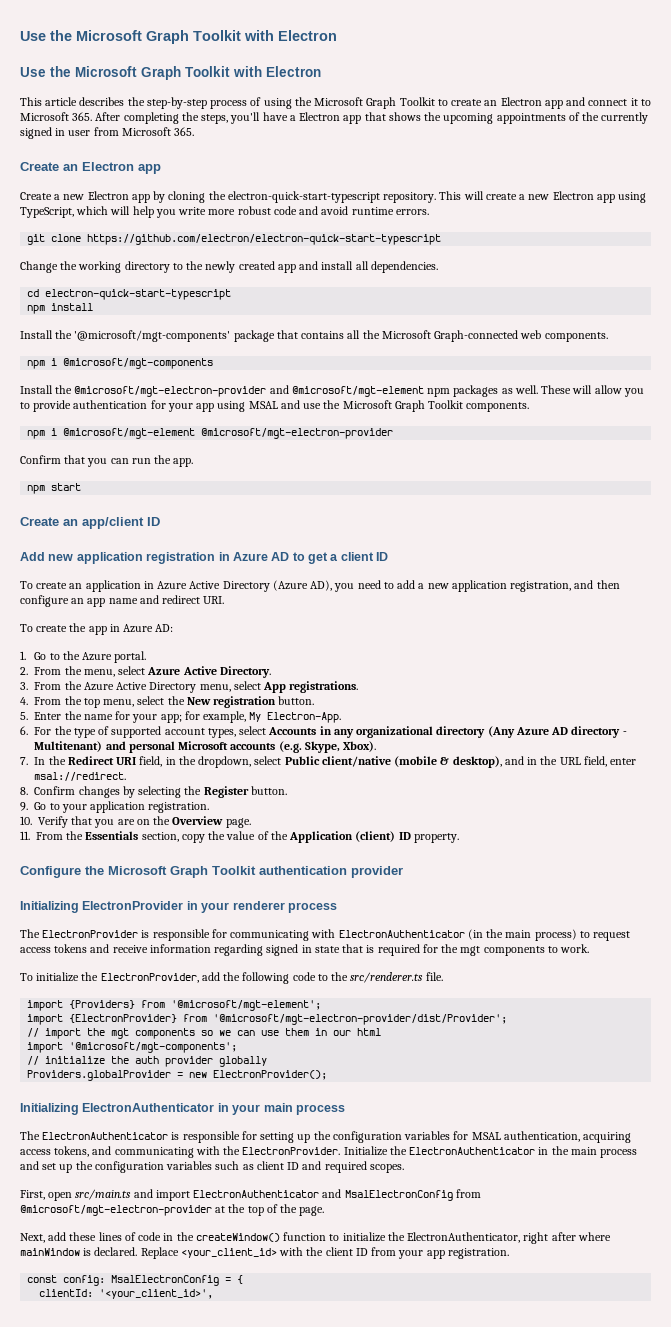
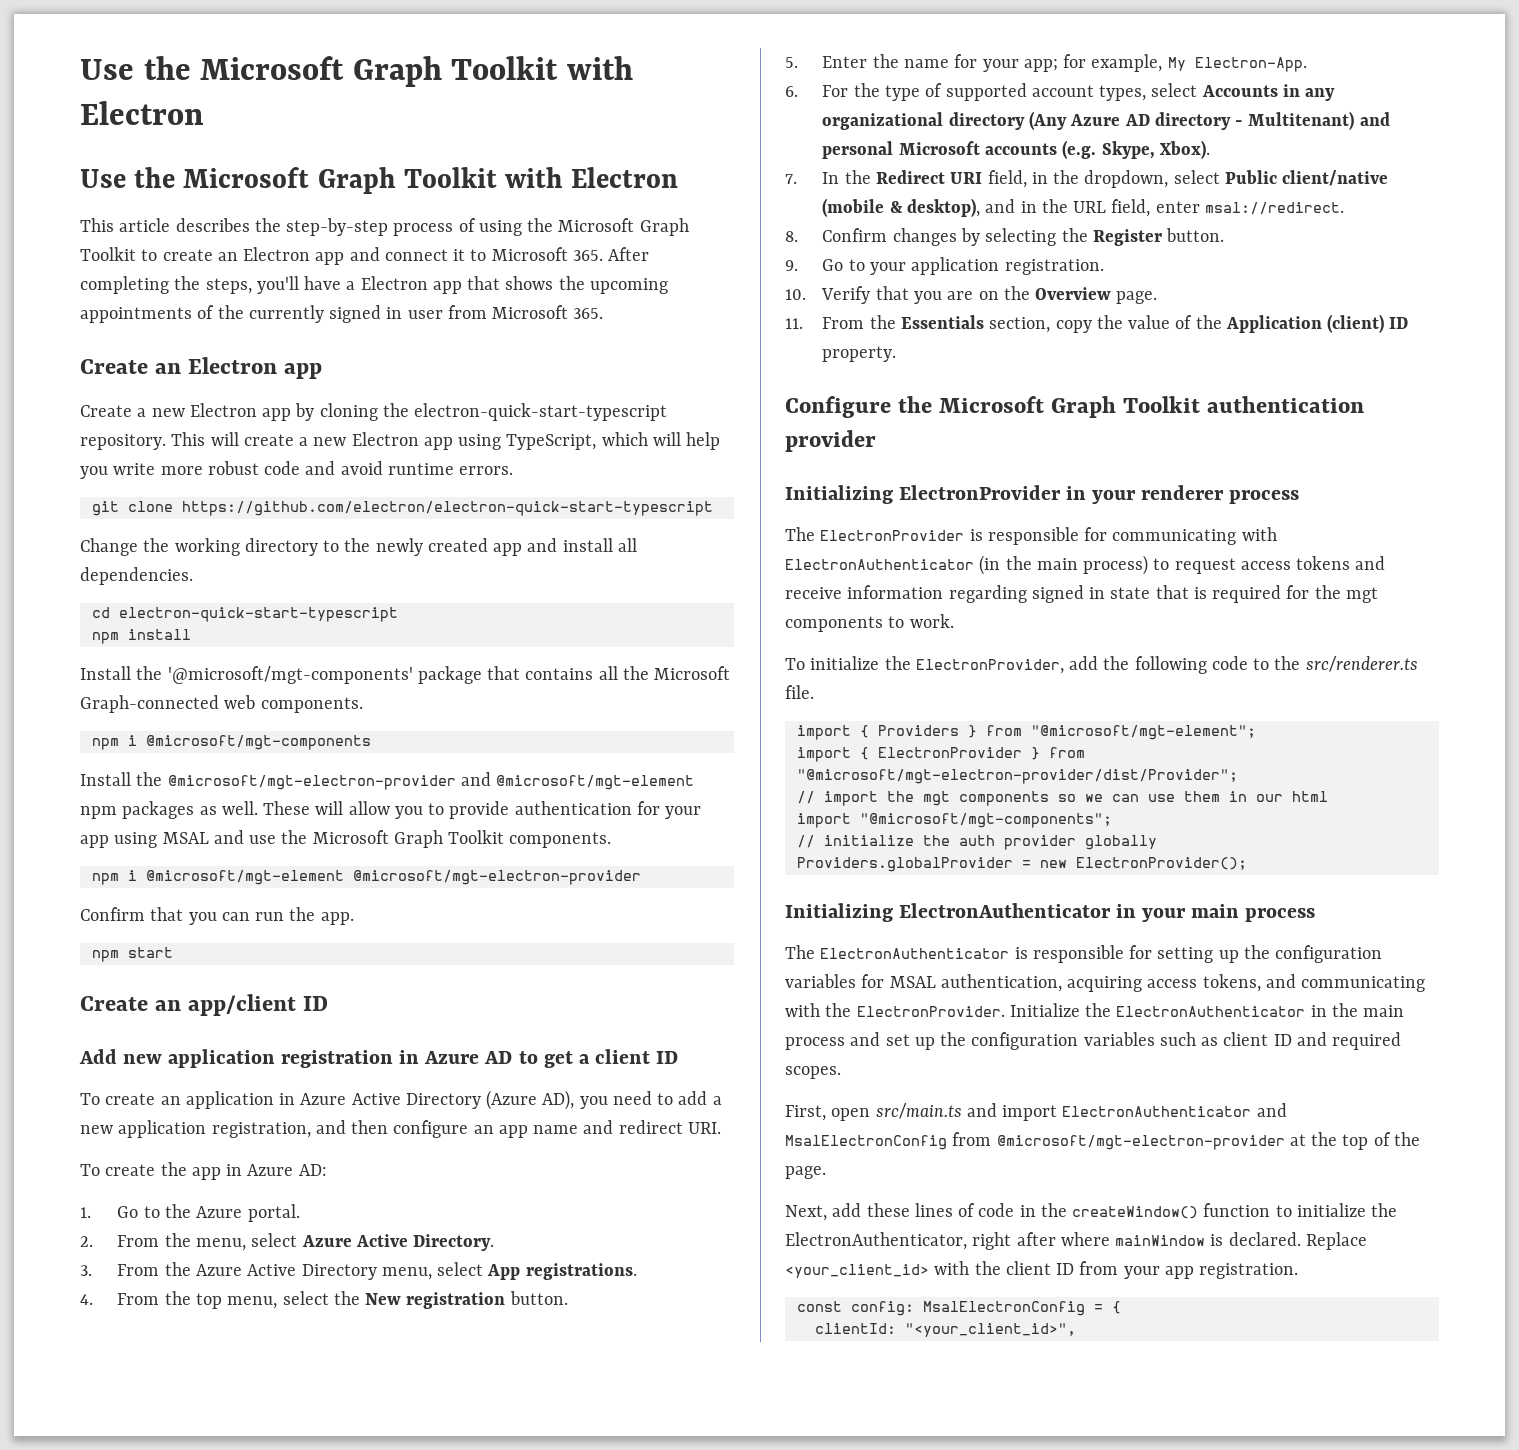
- import {Providers} from '@microsoft/mgt-element';
- import {ElectronProvider} from '@microsoft/mgt-electron-provider/dist/Provider';
+ import { Providers } from "@microsoft/mgt-element";
+ import { ElectronProvider } from "@microsoft/mgt-electron-provider/dist/Provider";
- import '@microsoft/mgt-components';
+ import "@microsoft/mgt-components";
- clientId: '<your_client_id>',
+ clientId: "<your_client_id>",

